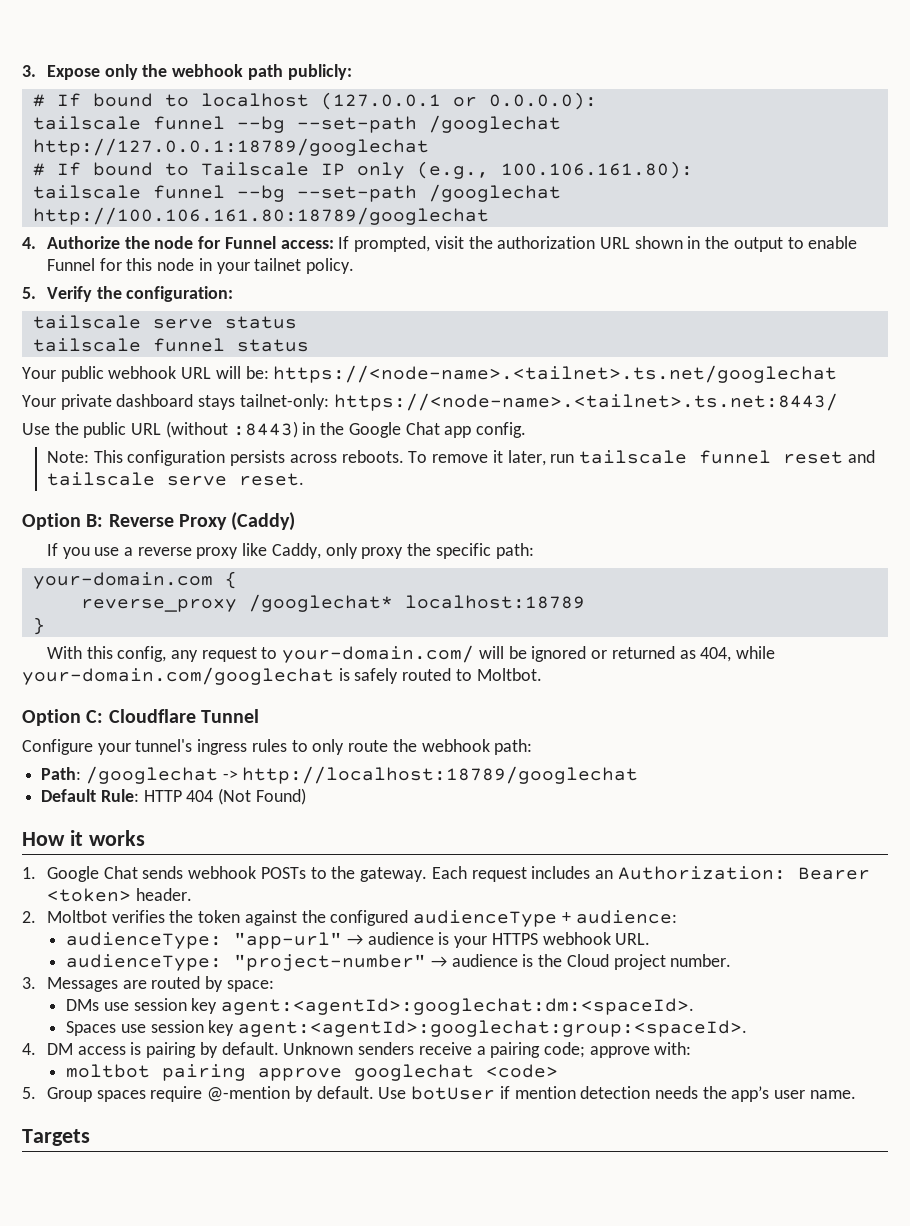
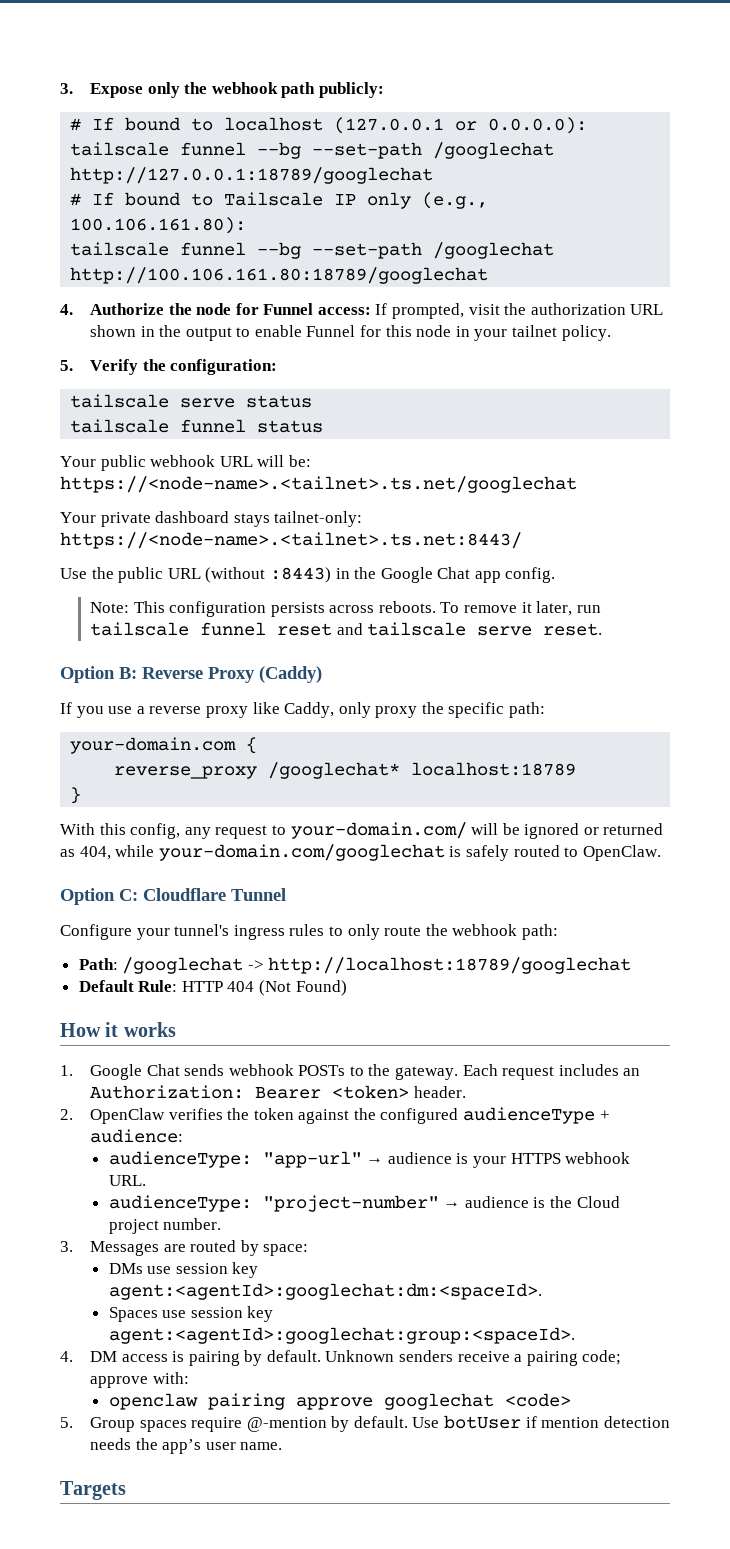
- With this config, any request to your-domain.com/ will be ignored or returned as 404, while your-domain.com/googlechat is safely routed to Moltbot.
+ With this config, any request to your-domain.com/ will be ignored or returned as 404, while your-domain.com/googlechat is safely routed to OpenClaw.
- 2. Moltbot verifies the token against the configured audienceType + audience:
+ 2. OpenClaw verifies the token against the configured audienceType + audience:
- moltbot pairing approve googlechat <code>
+ openclaw pairing approve googlechat <code>

